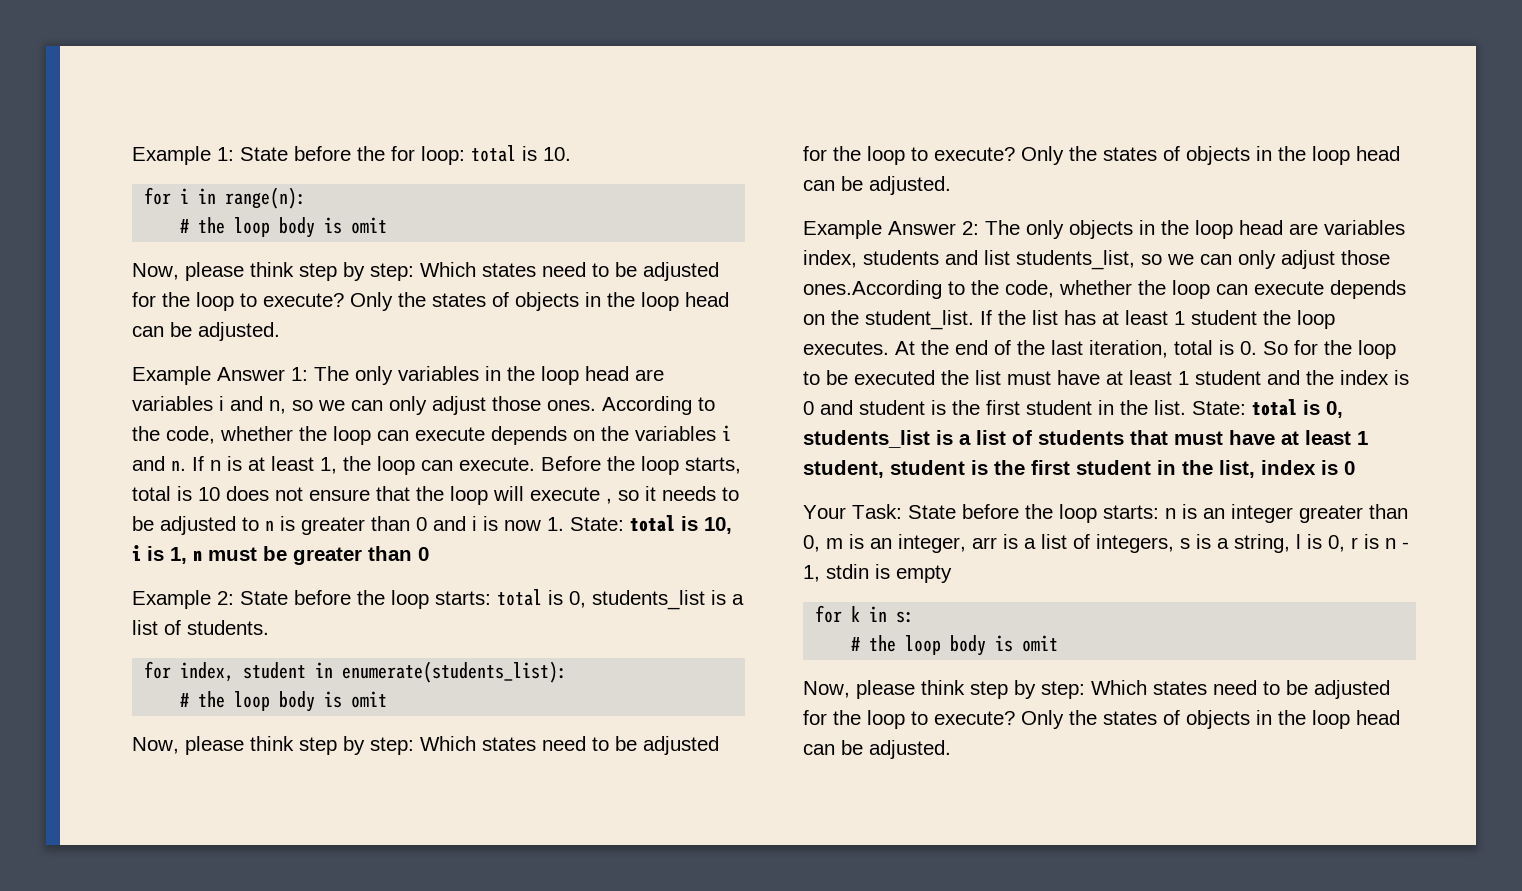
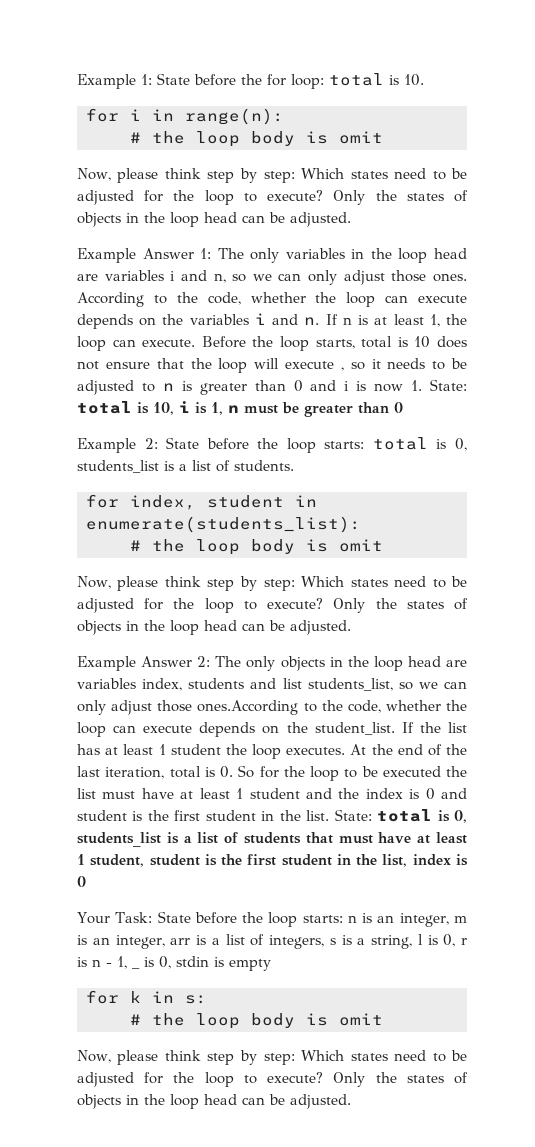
- Your Task: State before the loop starts: n is an integer greater than 0, m is an integer, arr is a list of integers, s is a string, l is 0, r is n - 1, stdin is empty
+ Your Task: State before the loop starts: n is an integer, m is an integer, arr is a list of integers, s is a string, l is 0, r is n - 1, _ is 0, stdin is empty

